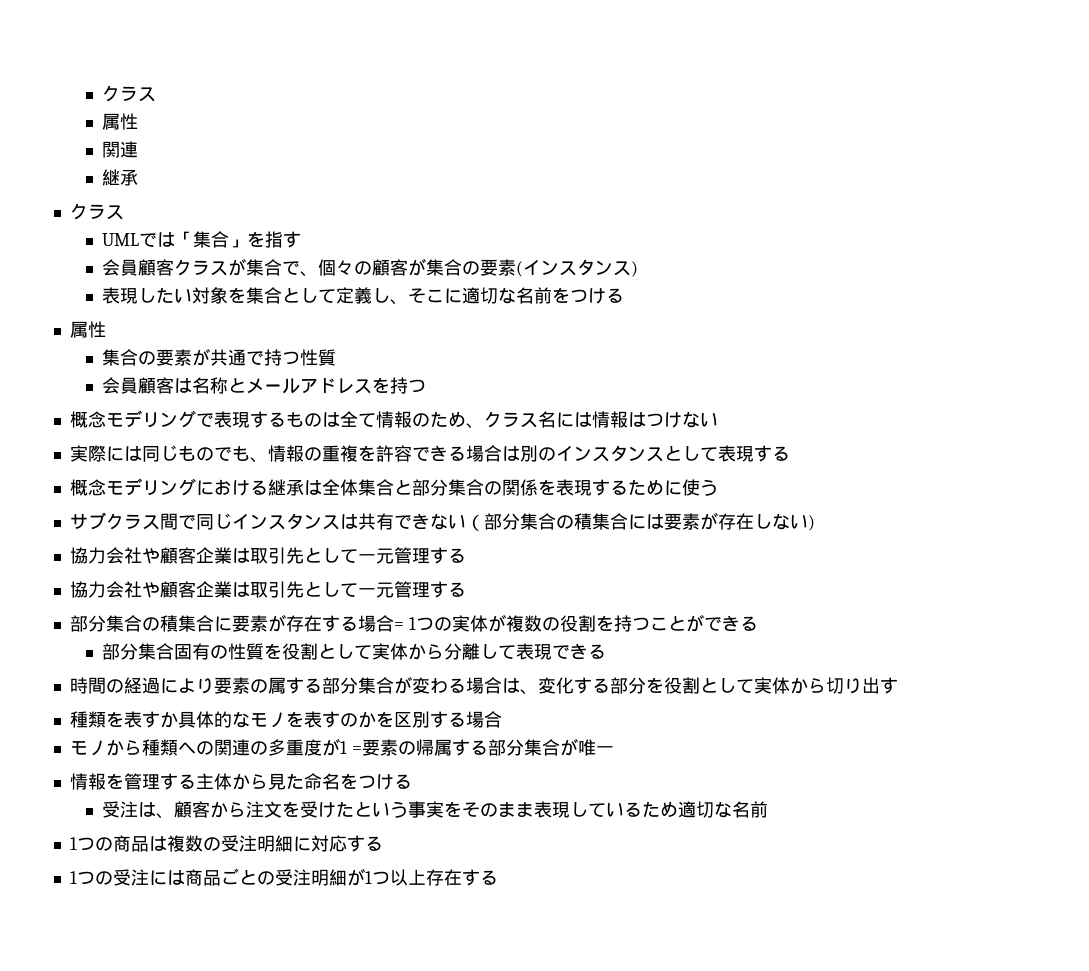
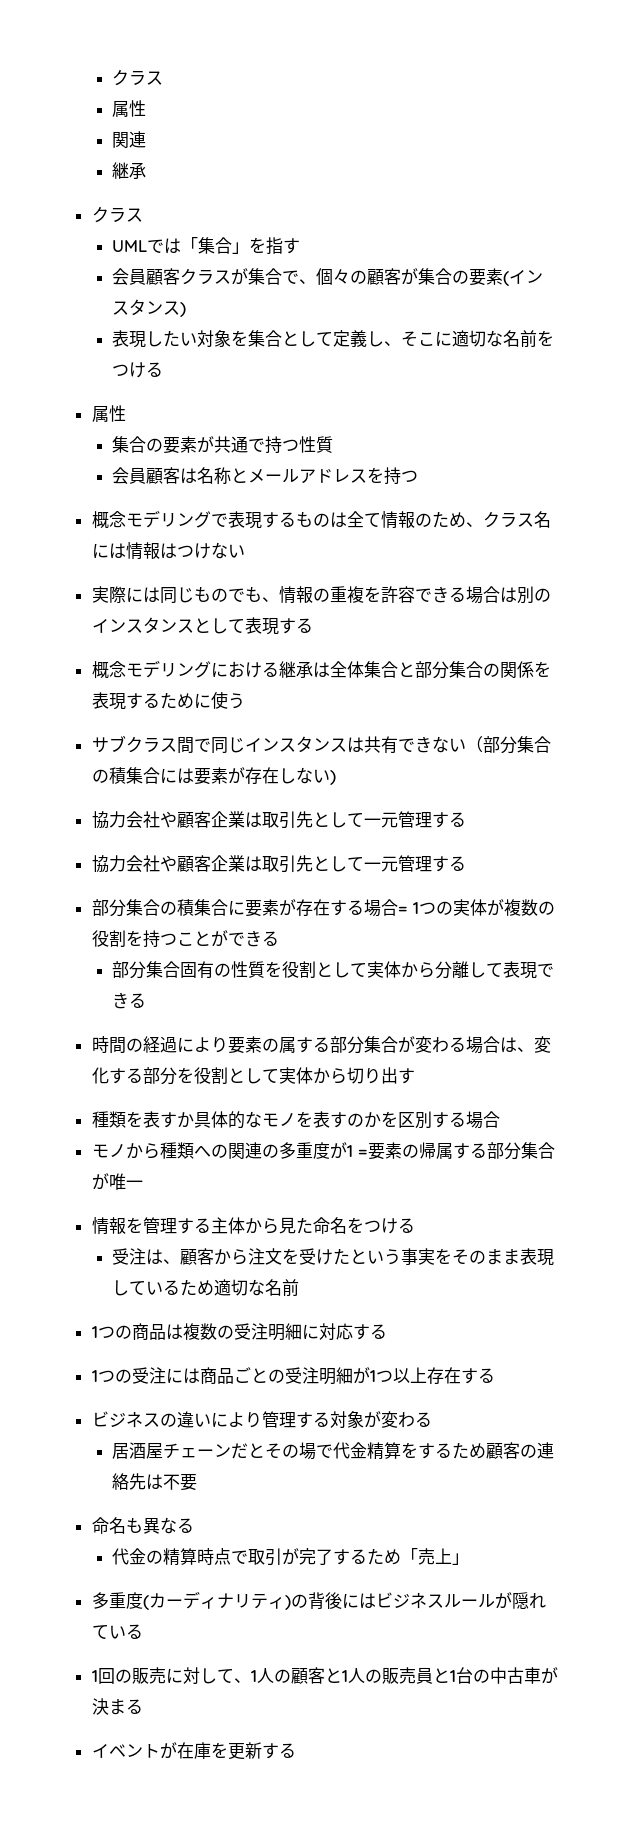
+ ビジネスの違いにより管理する対象が変わる
+ 居酒屋チェーンだとその場で代金精算をするため顧客の連絡先は不要
+ 命名も異なる
+ 代金の精算時点で取引が完了するため「売上」
+ 多重度(カーディナリティ)の背後にはビジネスルールが隠れている
+ 1回の販売に対して、1人の顧客と1人の販売員と1台の中古車が決まる
+ イベントが在庫を更新する

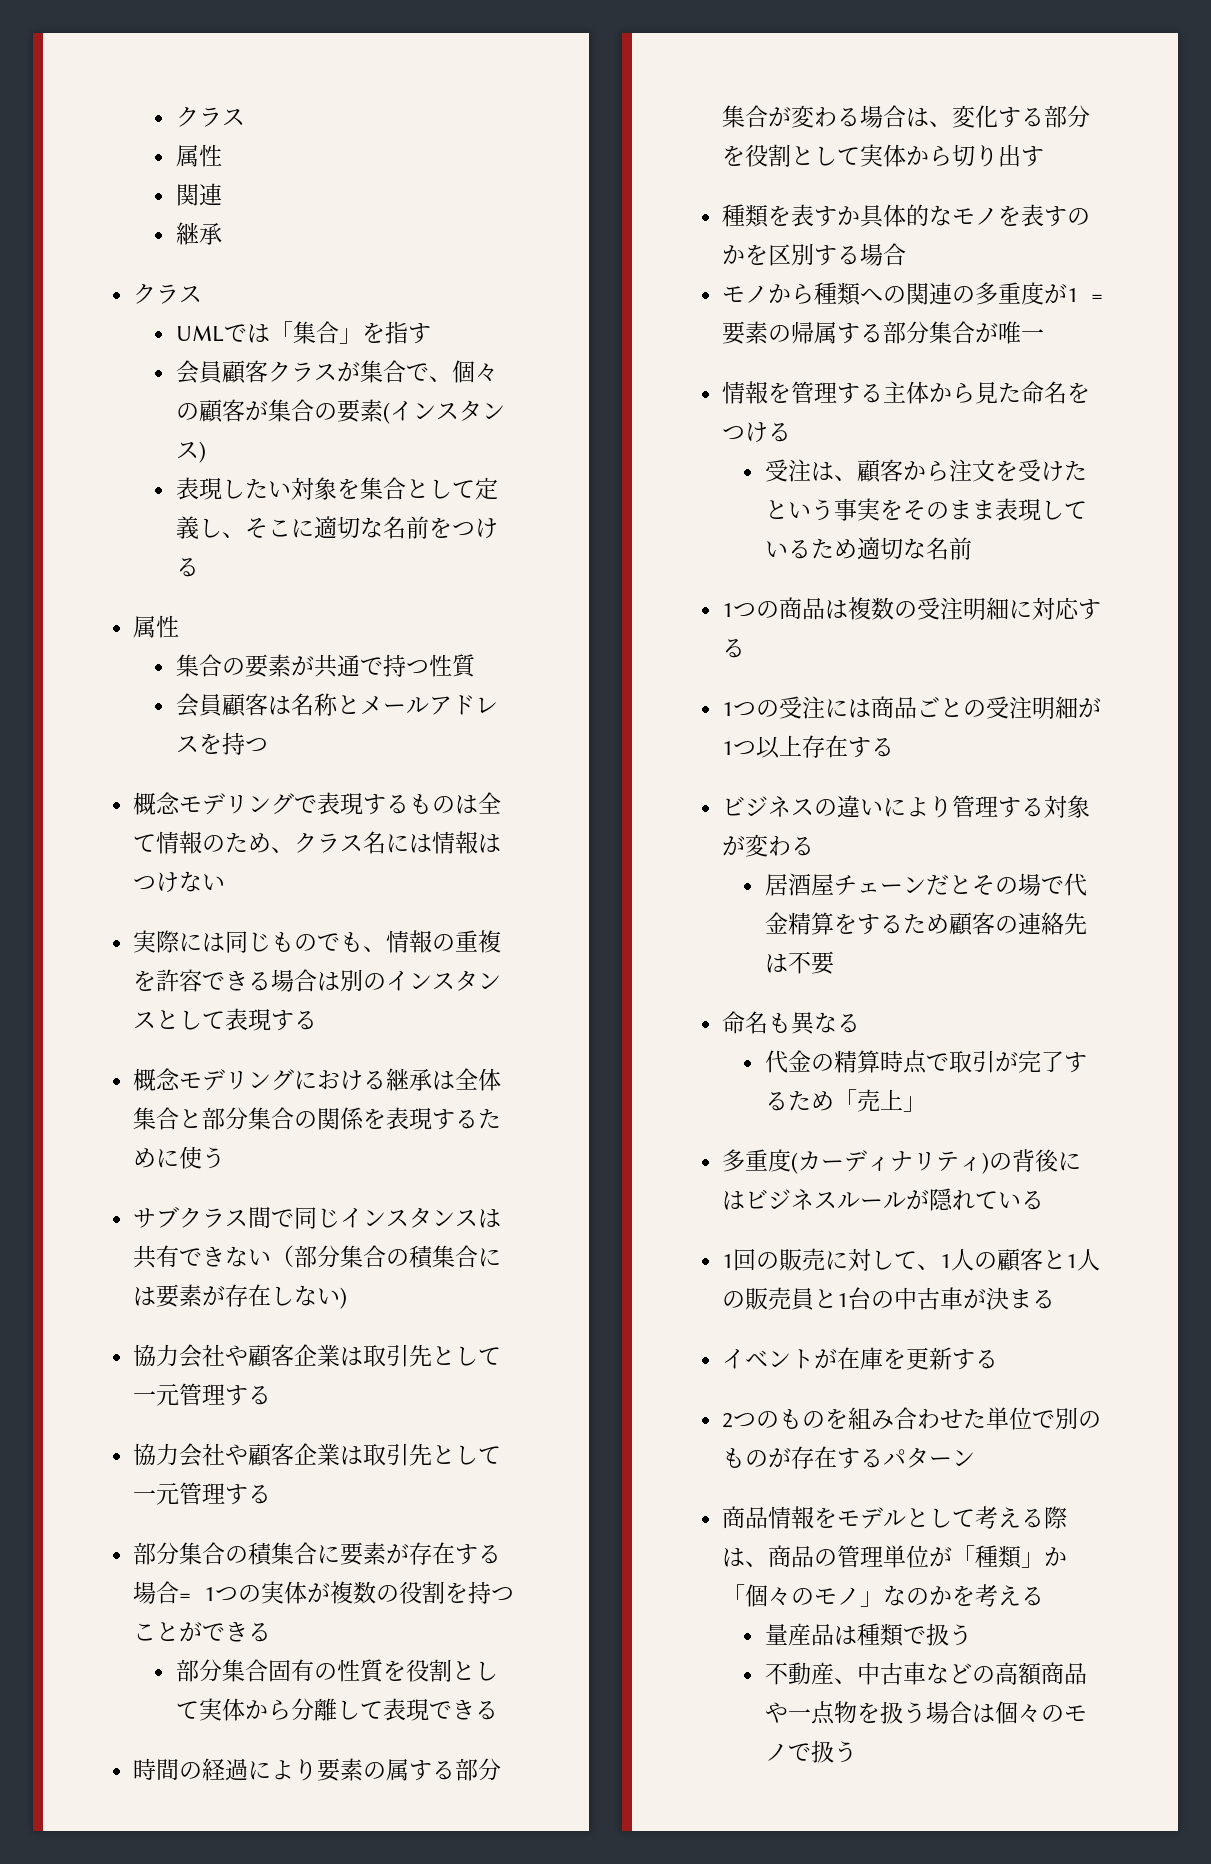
+ 2つのものを組み合わせた単位で別のものが存在するパターン
+ 商品情報をモデルとして考える際は、商品の管理単位が「種類」か「個々のモノ」なのかを考える
+ 量産品は種類で扱う
+ 不動産、中古車などの高額商品や一点物を扱う場合は個々のモノで扱う

